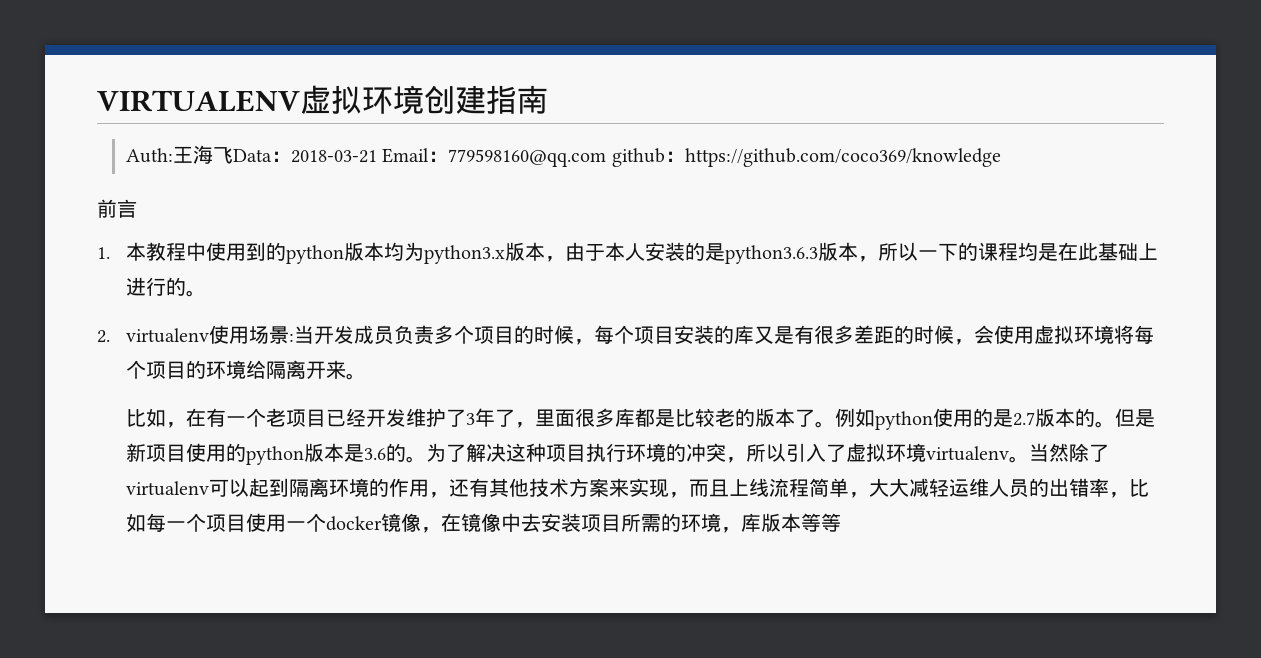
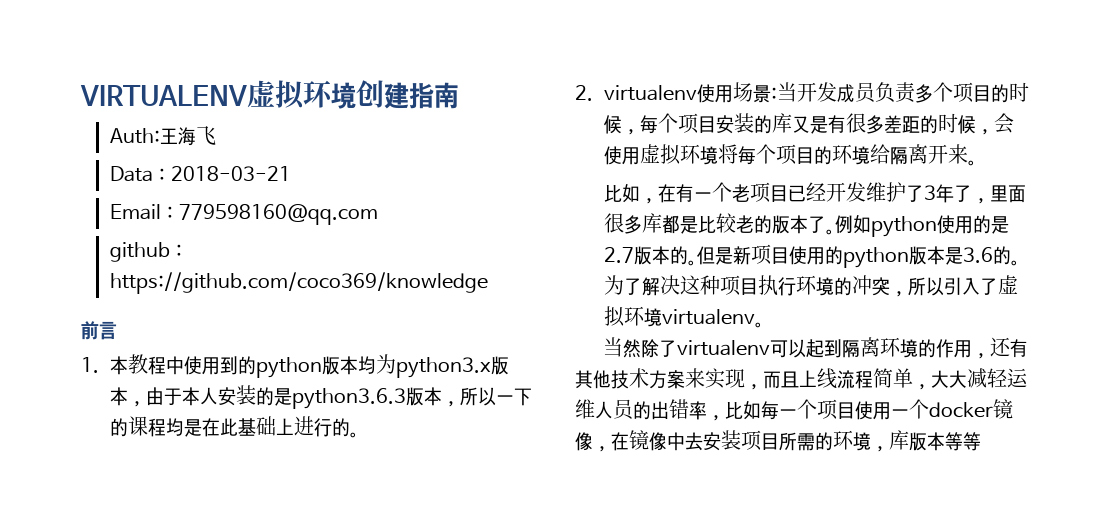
- Auth:王海飞Data：2018-03-21 Email：779598160@qq.com github：https://github.com/coco369/knowledge
+ Auth:王海飞
+ Data：2018-03-21
+ Email：779598160@qq.com
+ github：https://github.com/coco369/knowledge
- 为了解决这种项目执行环境的冲突，所以引入了虚拟环境virtualenv。当然除了virtualenv可以起到隔离环境的作用，还有其他技术方案来实现，而且上线流程简单，大大减轻运维人员的出错率，比如每一个项目使用一个docker镜像，在镜像中去安装项目所需的环境，库版本等等
+ 为了解决这种项目执行环境的冲突，所以引入了虚拟环境virtualenv。
+ 当然除了virtualenv可以起到隔离环境的作用，还有其他技术方案来实现，而且上线流程简单，大大减轻运维人员的出错率，比如每一个项目使用一个docker镜像，在镜像中去安装项目所需的环境，库版本等等

